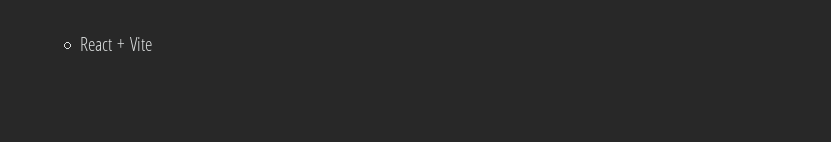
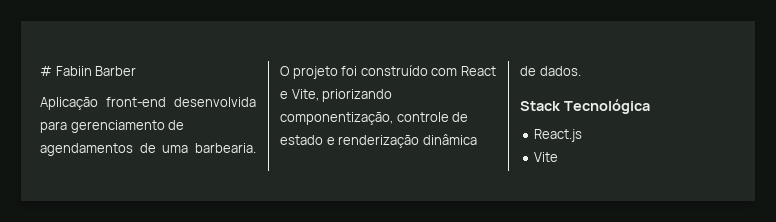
- React + Vite
+ # Fabiin Barber
+ Aplicação front-end desenvolvida para gerenciamento de agendamentos de uma barbearia. O projeto foi construído com React e Vite, priorizando componentização, controle de estado e renderização dinâmica de dados.
+ Stack Tecnológica
+ React.js
+ Vite

